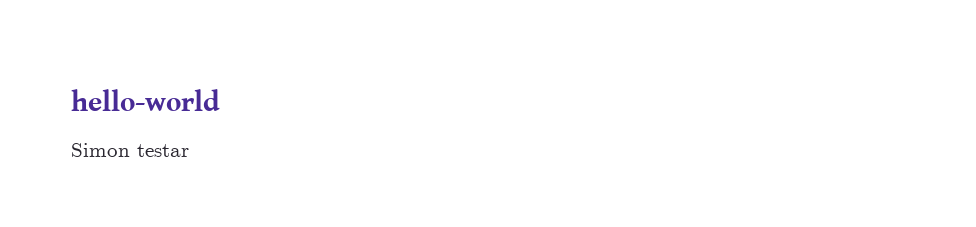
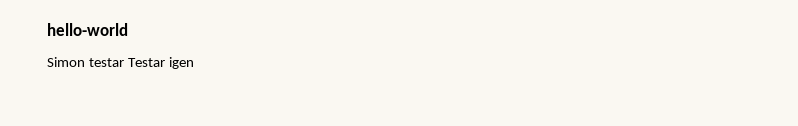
- Simon testar
+ Simon testar Testar igen

